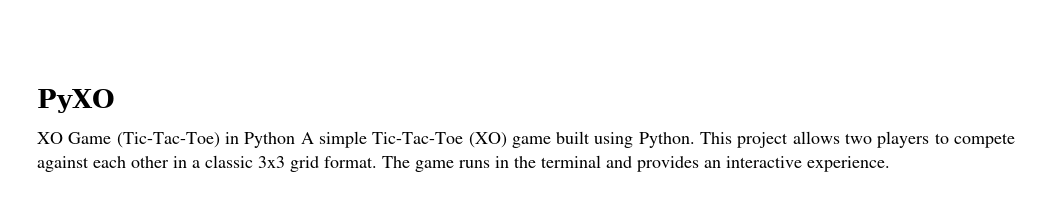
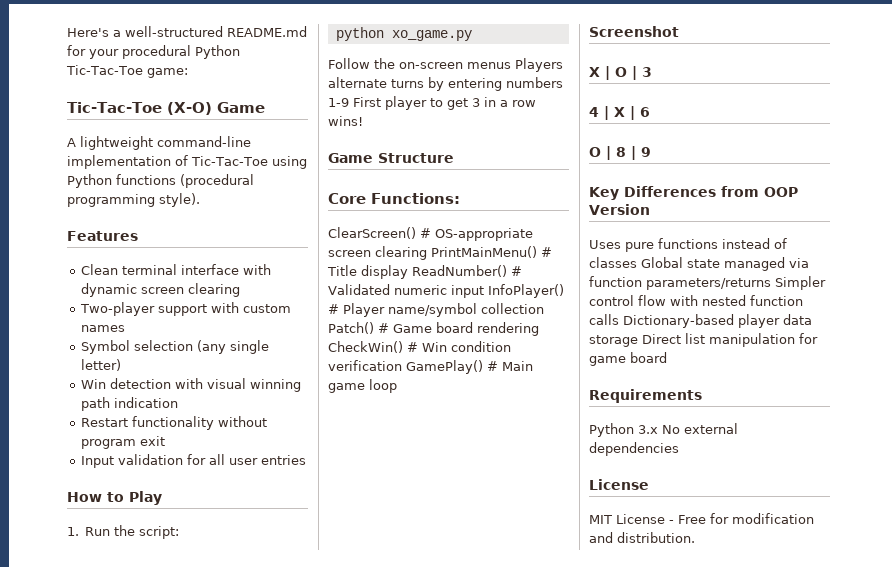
- PyXO
- XO Game (Tic-Tac-Toe) in Python A simple Tic-Tac-Toe (XO) game built using Python. This project allows two players to compete against each other in a classic 3x3 grid format. The game runs in the terminal and provides an interactive experience.
+ Here's a well-structured README.md for your procedural Python Tic-Tac-Toe game:
+ Tic-Tac-Toe (X-O) Game
+ A lightweight command-line implementation of Tic-Tac-Toe using Python functions (procedural programming style).
+ Features
+ Clean terminal interface with dynamic screen clearing
+ Two-player support with custom names
+ Symbol selection (any single letter)
+ Win detection with visual winning path indication
+ Restart functionality without program exit
+ Input validation for all user entries
+ How to Play
+ 1. Run the script:
+ python xo_game.py
+ Follow the on-screen menus Players alternate turns by entering numbers 1-9 First player to get 3 in a row wins!
+ Game Structure
+ Core Functions:
+ ClearScreen() # OS-appropriate screen clearing PrintMainMenu() # Title display ReadNumber() # Validated numeric input InfoPlayer() # Player name/symbol collection Patch() # Game board rendering CheckWin() # Win condition verification GamePlay() # Main game loop
+ Screenshot
+ X | O | 3
+ 4 | X | 6
+ O | 8 | 9
+ Key Differences from OOP Version
+ Uses pure functions instead of classes Global state managed via function parameters/returns Simpler control flow with nested function calls Dictionary-based player data storage Direct list manipulation for game board
+ Requirements
+ Python 3.x No external dependencies
+ License
+ MIT License - Free for modification and distribution.

